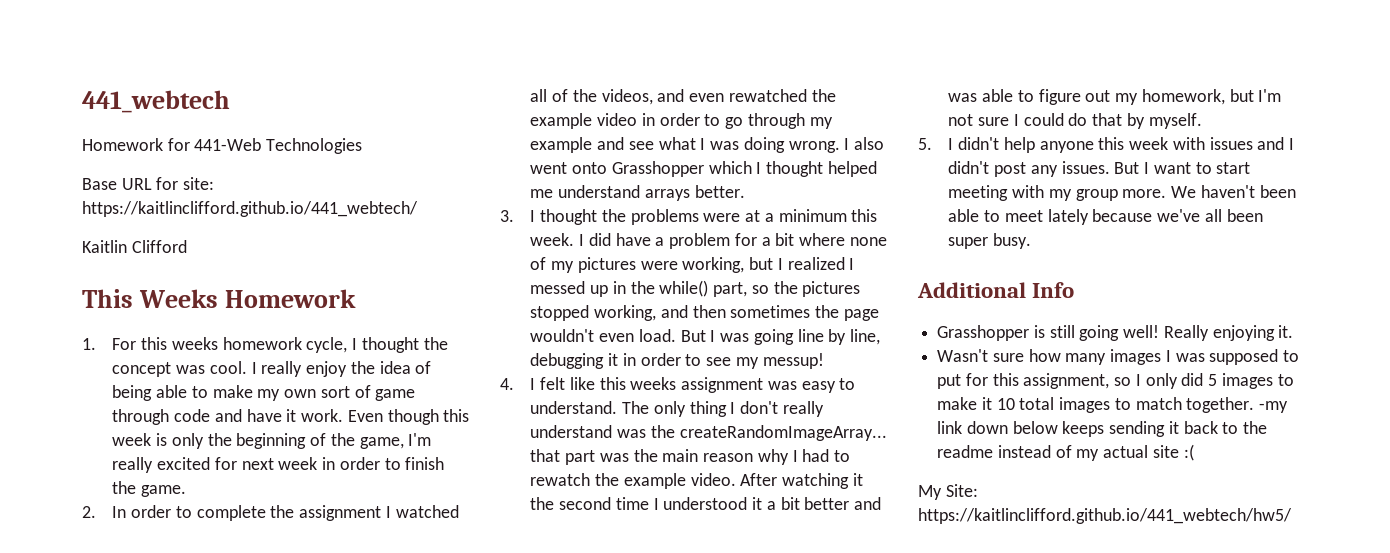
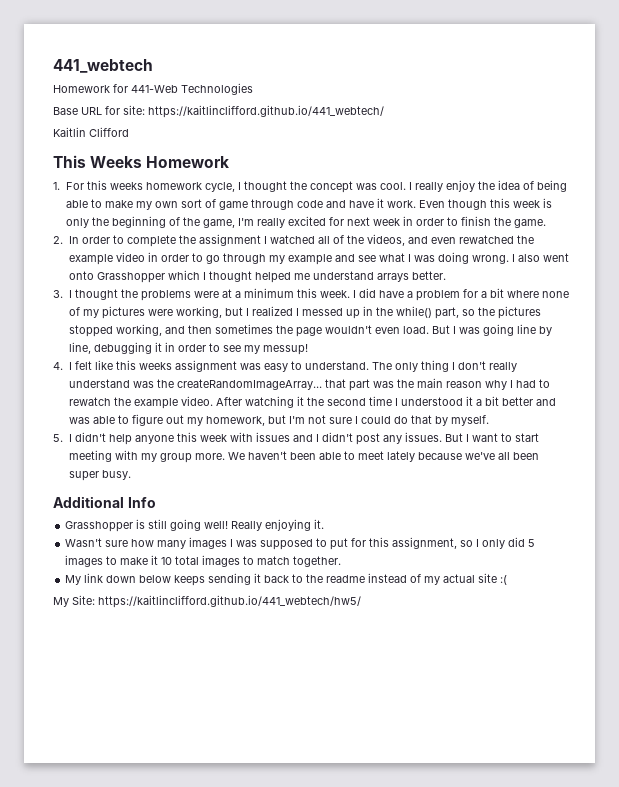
- Wasn't sure how many images I was supposed to put for this assignment, so I only did 5 images to make it 10 total images to match together. -my link down below keeps sending it back to the readme instead of my actual site :(
+ Wasn't sure how many images I was supposed to put for this assignment, so I only did 5 images to make it 10 total images to match together.
+ My link down below keeps sending it back to the readme instead of my actual site :(

